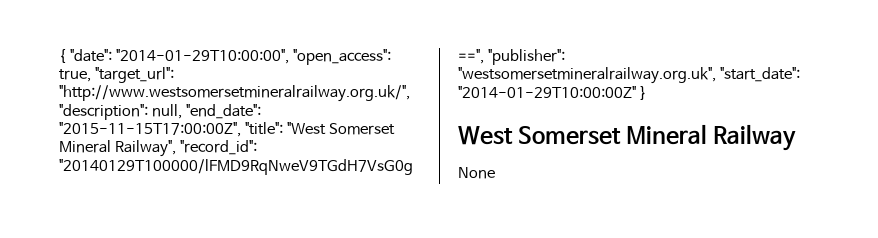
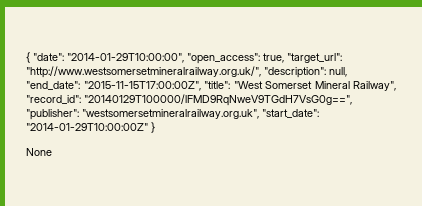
- West Somerset Mineral Railway

